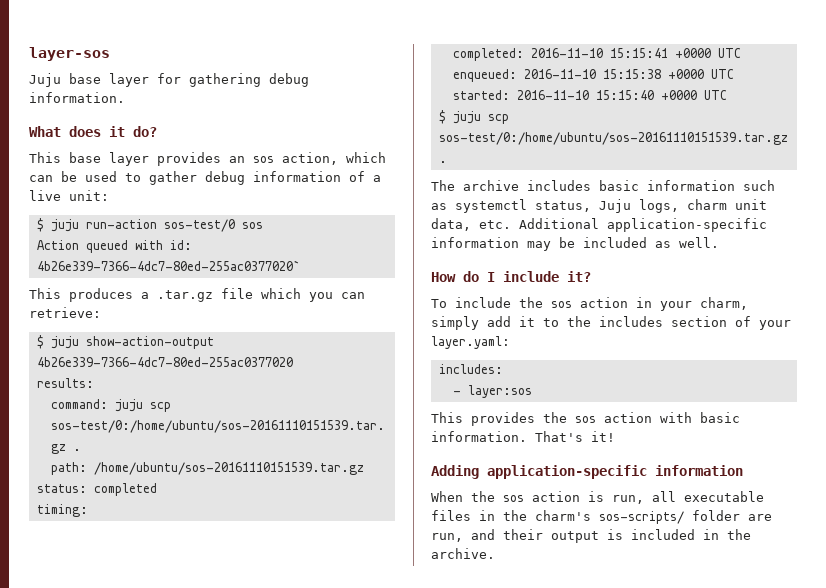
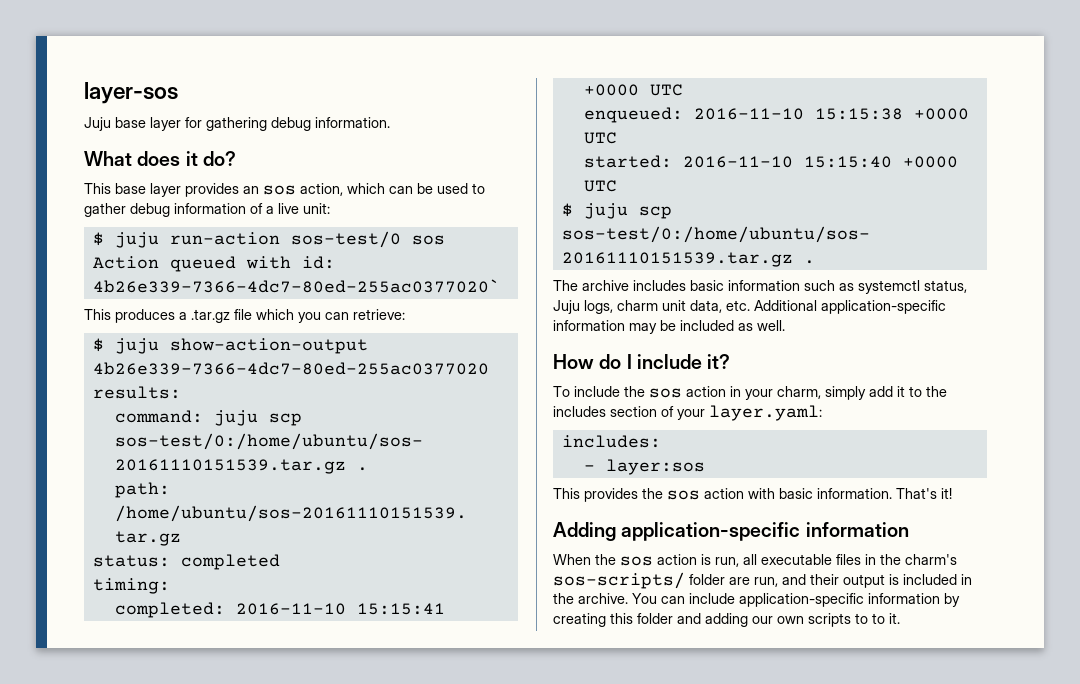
+ You can include application-specific information by creating this folder and adding our own scripts to to it.

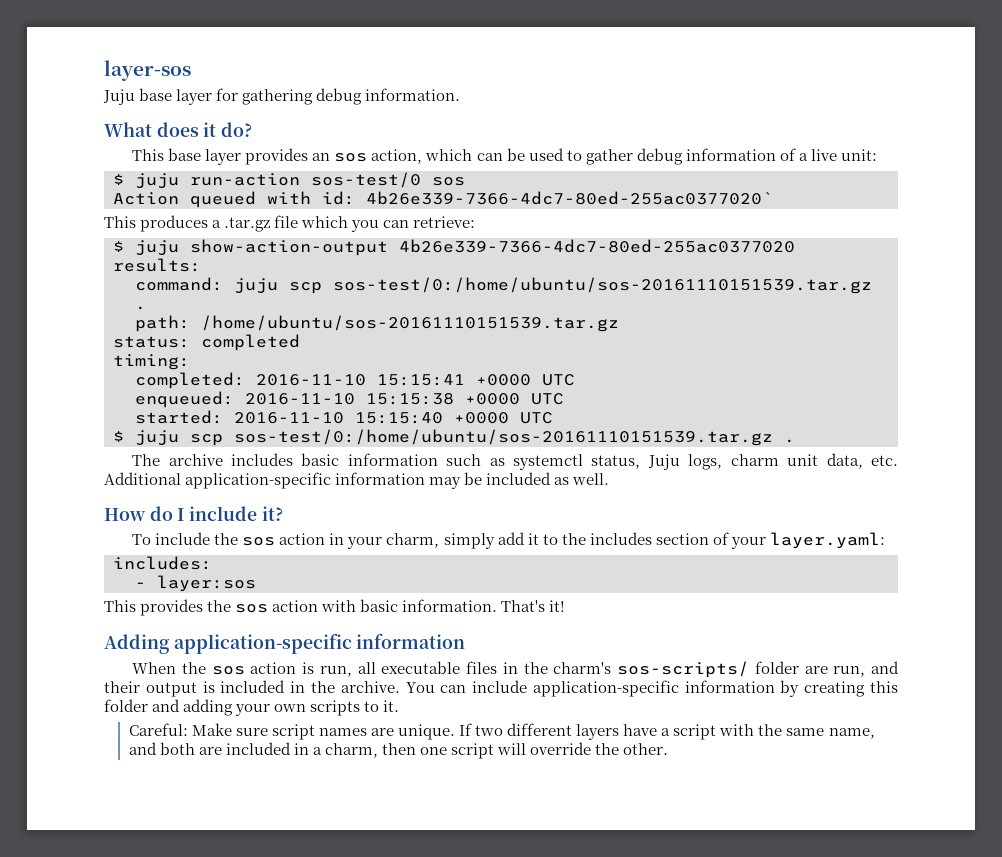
- You can include application-specific information by creating this folder and adding our own scripts to to it.
+ You can include application-specific information by creating this folder and adding your own scripts to it.
+ Careful: Make sure script names are unique. If two different layers have a script with the same name, and both are included in a charm, then one script will override the other.

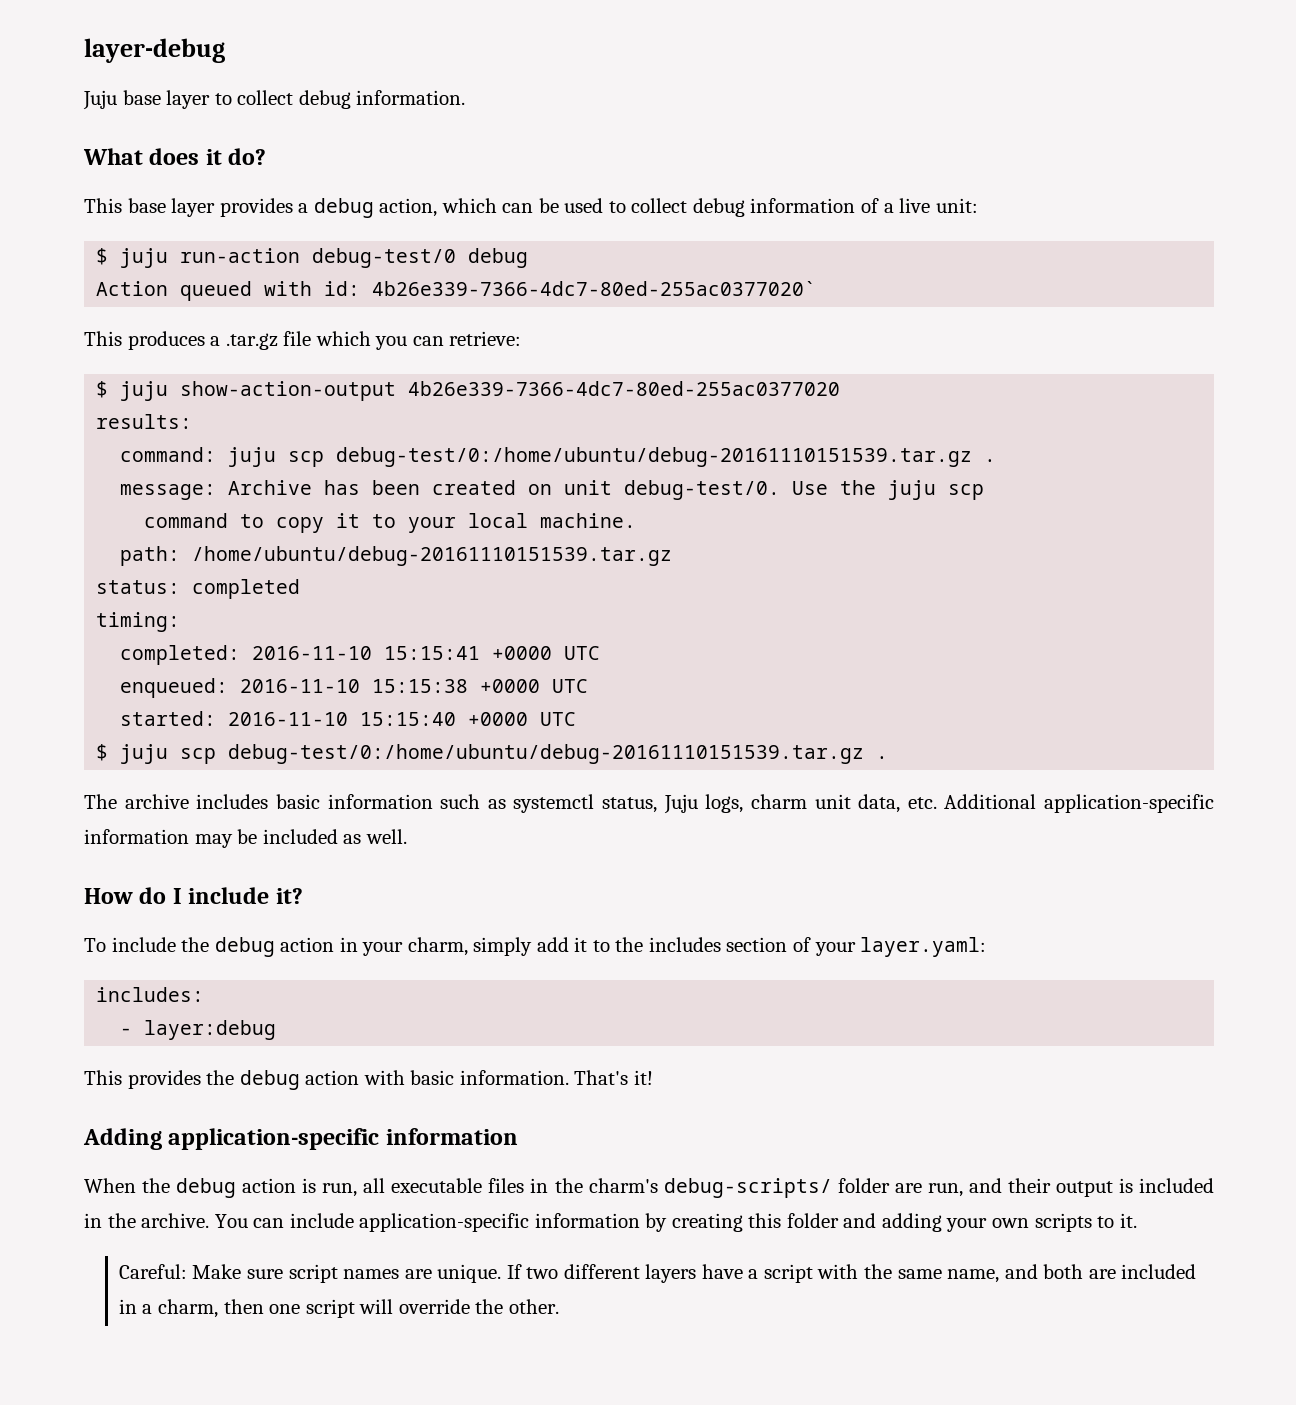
- layer-sos
+ layer-debug
- Juju base layer for gathering debug information.
+ Juju base layer to collect debug information.
- This base layer provides an sos action, which can be used to gather debug information of a live unit:
+ This base layer provides a debug action, which can be used to collect debug information of a live unit:
- $ juju run-action sos-test/0 sos
+ $ juju run-action debug-test/0 debug
- command: juju scp sos-test/0:/home/ubuntu/sos-20161110151539.tar.gz .
+ command: juju scp debug-test/0:/home/ubuntu/debug-20161110151539.tar.gz .
+ message: Archive has been created on unit debug-test/0. Use the juju scp
+ command to copy it to your local machine.
- path: /home/ubuntu/sos-20161110151539.tar.gz
+ path: /home/ubuntu/debug-20161110151539.tar.gz
- $ juju scp sos-test/0:/home/ubuntu/sos-20161110151539.tar.gz .
+ $ juju scp debug-test/0:/home/ubuntu/debug-20161110151539.tar.gz .
- To include the sos action in your charm, simply add it to the includes section of your layer.yaml:
+ To include the debug action in your charm, simply add it to the includes section of your layer.yaml:
- - layer:sos
+ - layer:debug
- This provides the sos action with basic information.
+ This provides the debug action with basic information.
- When the sos action is run, all executable files in the charm's sos-scripts/ folder are run, and their output is included in the archive.
+ When the debug action is run, all executable files in the charm's debug-scripts/ folder are run, and their output is included in the archive.

